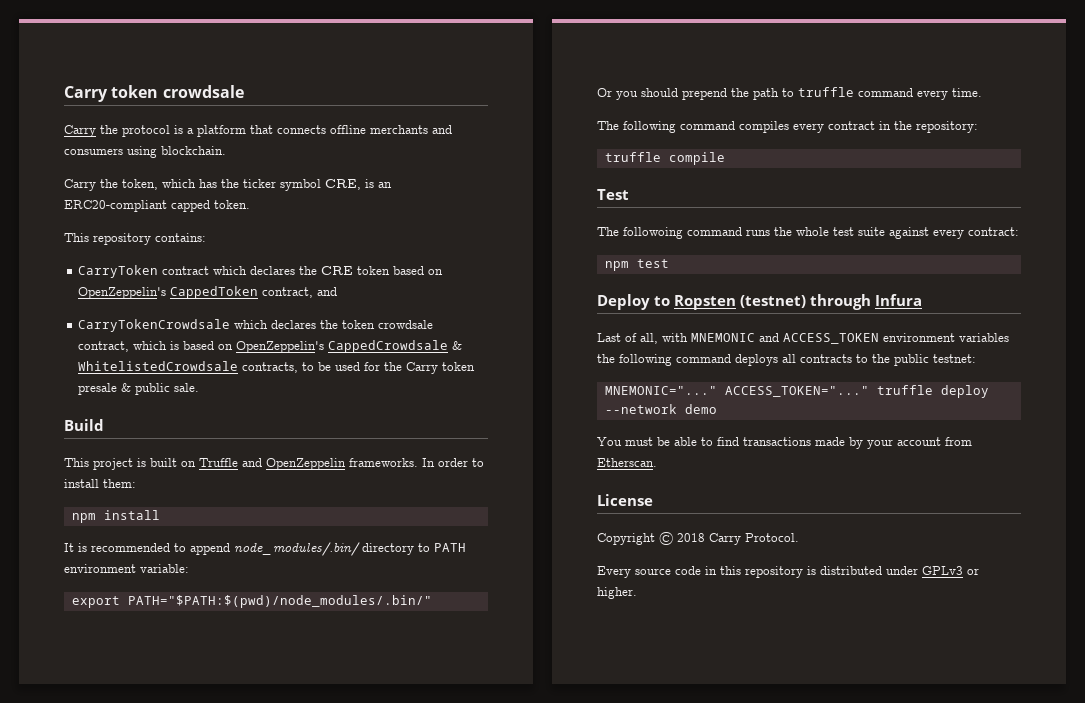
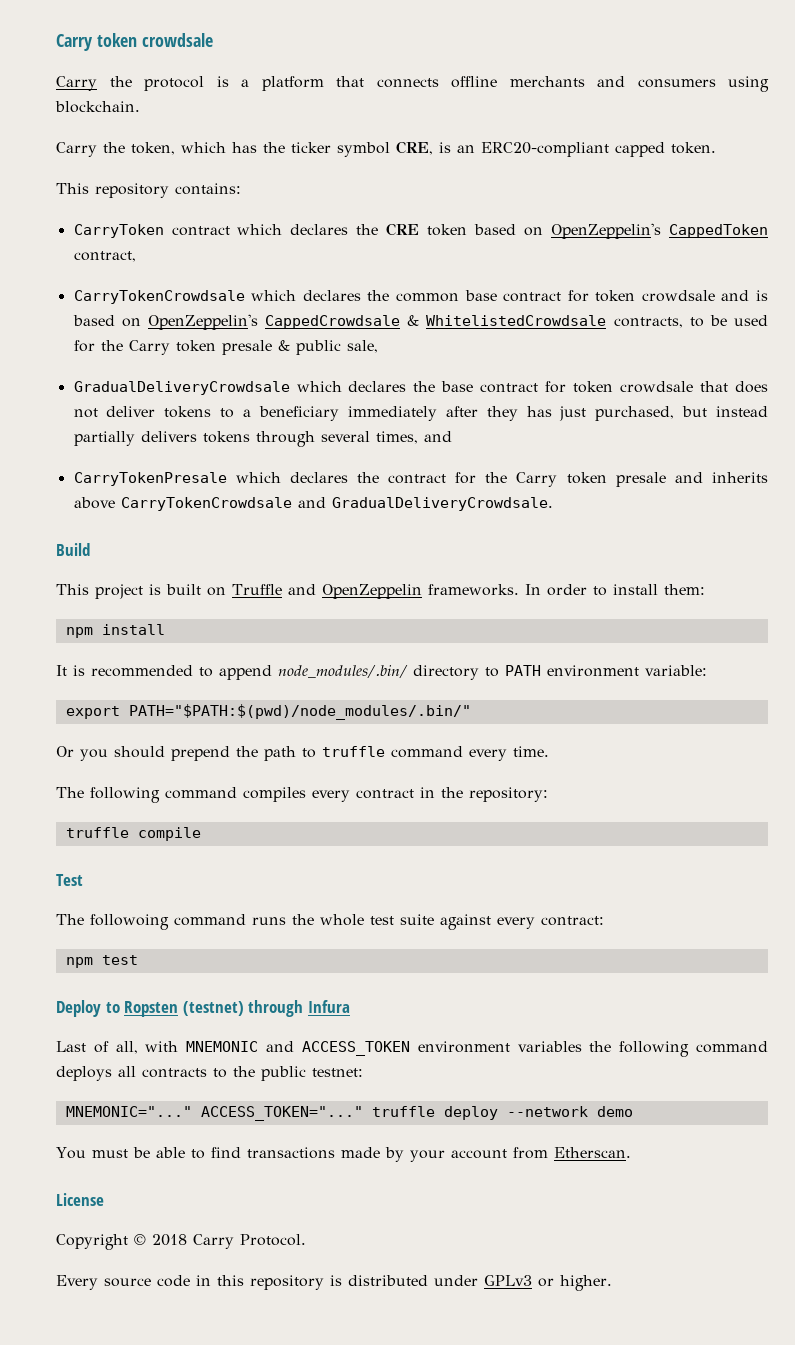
- CarryToken contract which declares the CRE token based on OpenZeppelin's CappedToken contract, and
+ CarryToken contract which declares the CRE token based on OpenZeppelin's CappedToken contract,
- CarryTokenCrowdsale which declares the token crowdsale contract, which is based on OpenZeppelin's CappedCrowdsale & WhitelistedCrowdsale contracts, to be used for the Carry token presale & public sale.
+ CarryTokenCrowdsale which declares the common base contract for token crowdsale and is based on OpenZeppelin's CappedCrowdsale & WhitelistedCrowdsale contracts, to be used for the Carry token presale & public sale,
+ GradualDeliveryCrowdsale which declares the base contract for token crowdsale that does not deliver tokens to a beneficiary immediately after they has just purchased, but instead partially delivers tokens through several times, and
+ CarryTokenPresale which declares the contract for the Carry token presale and inherits above CarryTokenCrowdsale and GradualDeliveryCrowdsale.

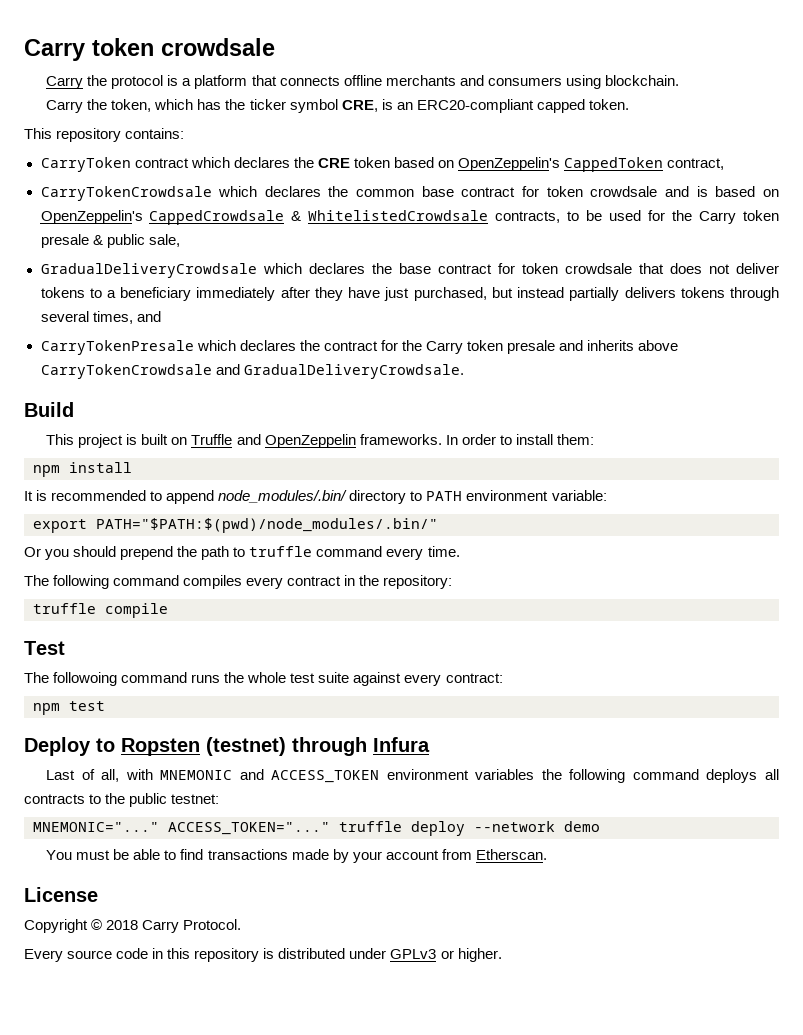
- GradualDeliveryCrowdsale which declares the base contract for token crowdsale that does not deliver tokens to a beneficiary immediately after they has just purchased, but instead partially delivers tokens through several times, and
+ GradualDeliveryCrowdsale which declares the base contract for token crowdsale that does not deliver tokens to a beneficiary immediately after they have just purchased, but instead partially delivers tokens through several times, and

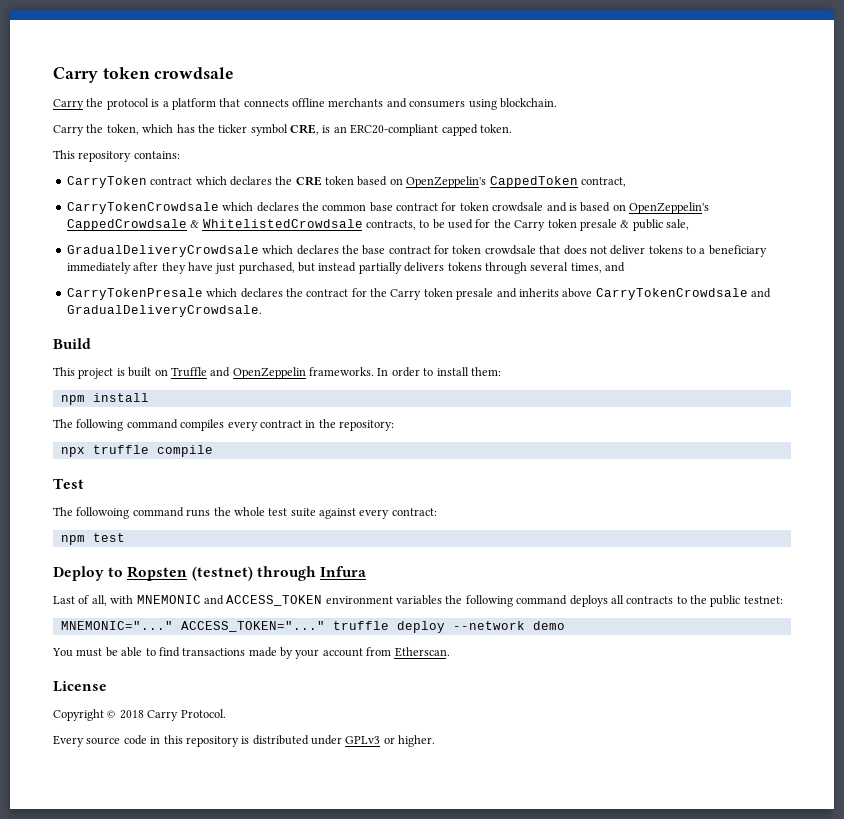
- It is recommended to append node_modules/.bin/ directory to PATH environment variable:
- export PATH="$PATH:$(pwd)/node_modules/.bin/"
- Or you should prepend the path to truffle command every time.
- truffle compile
+ npx truffle compile

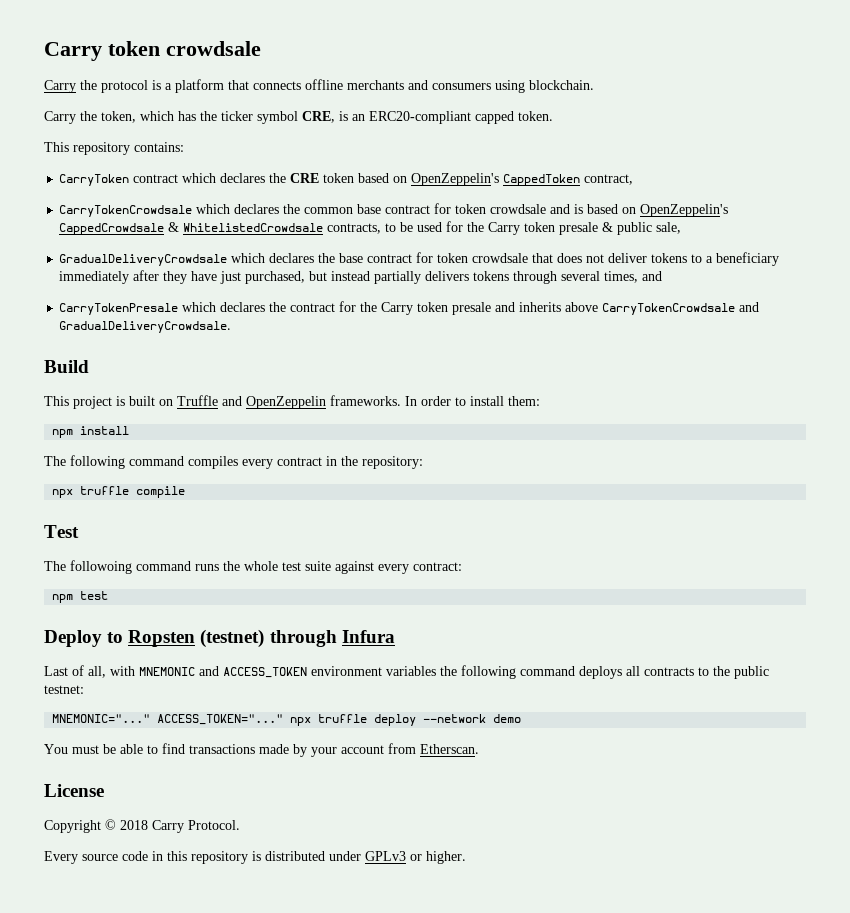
- ACCESS_TOKEN="..." truffle deploy --network demo
+ ACCESS_TOKEN="..." npx truffle deploy --network demo

